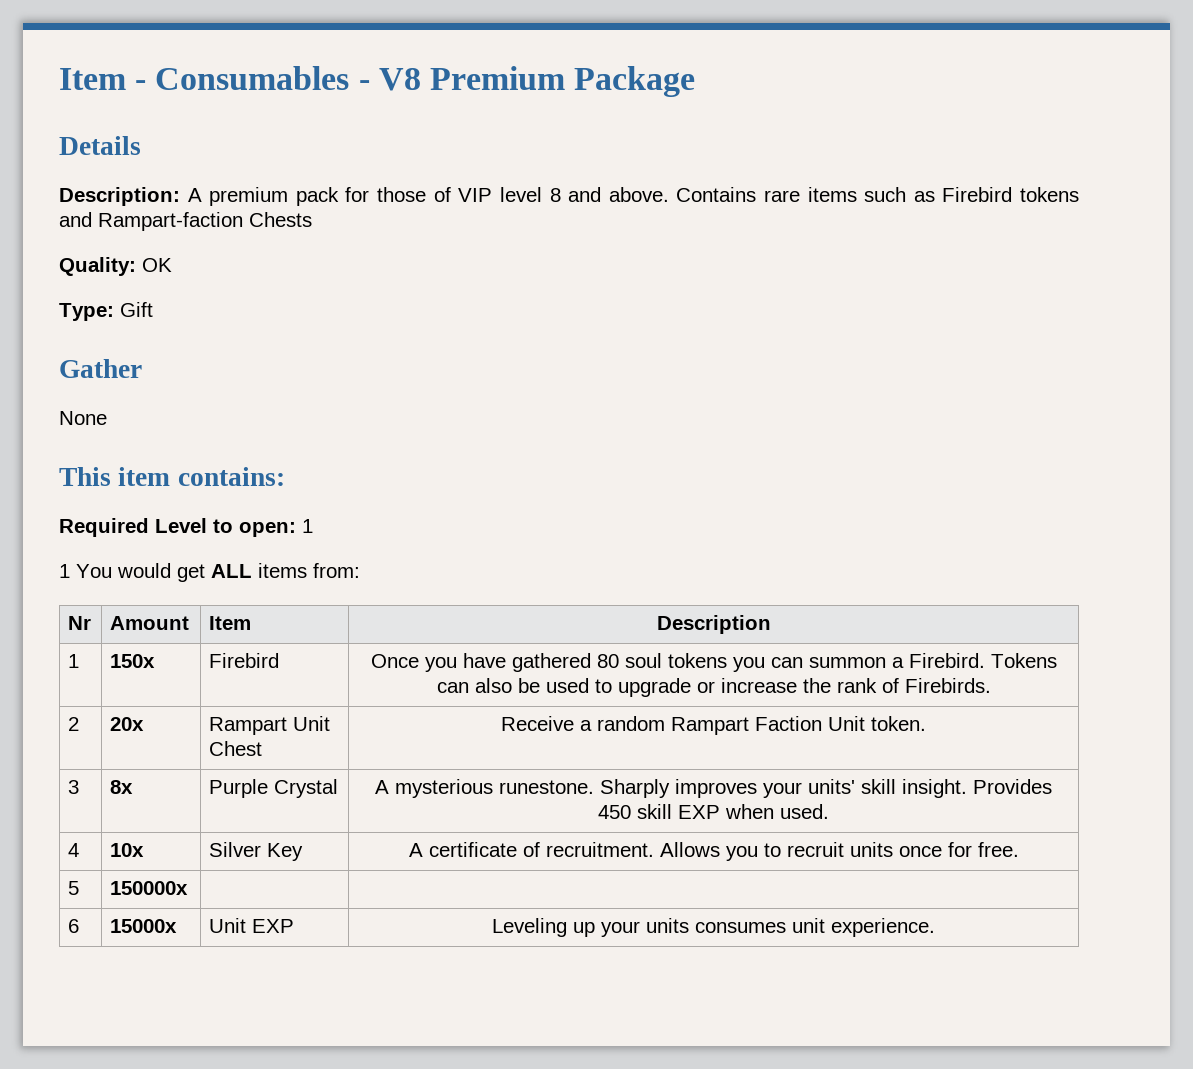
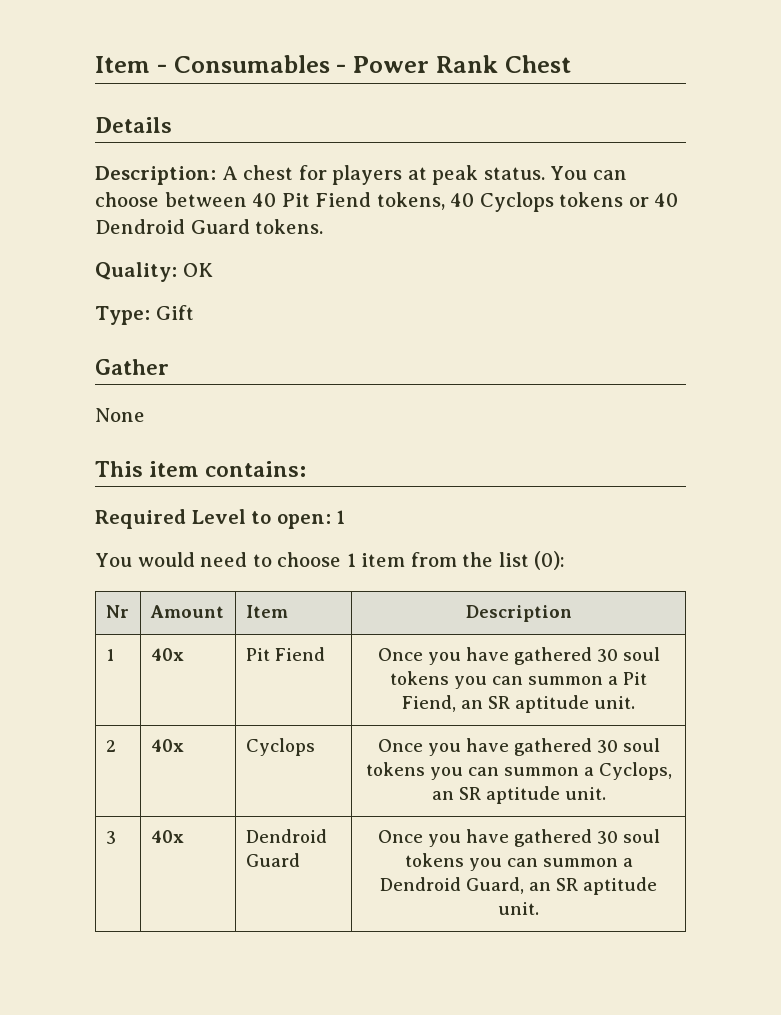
- Item - Consumables - V8 Premium Package
+ Item - Consumables - Power Rank Chest
- Description: A premium pack for those of VIP level 8 and above. Contains rare items such as Firebird tokens and Rampart-faction Chests
+ Description: A chest for players at peak status. You can choose between 40 Pit Fiend tokens, 40 Cyclops tokens or 40 Dendroid Guard tokens.
- 1 You would get ALL items from:
+ You would need to choose 1 item from the list (0):
- 1 | 150x | Firebird | Once you have gathered 80 soul tokens you can summon a Firebird. Tokens can also be used to upgrade or increase the rank of Firebirds.
- 2 | 20x | Rampart Unit Chest | Receive a random Rampart Faction Unit token.
- 3 | 8x | Purple Crystal | A mysterious runestone. Sharply improves your units' skill insight. Provides 450 skill EXP when used.
- 4 | 10x | Silver Key | A certificate of recruitment. Allows you to recruit units once for free.
- 5 | 150000x | |
- 6 | 15000x | Unit EXP | Leveling up your units consumes unit experience.
+ 1 | 40x | Pit Fiend | Once you have gathered 30 soul tokens you can summon a Pit Fiend, an SR aptitude unit.
+ 2 | 40x | Cyclops | Once you have gathered 30 soul tokens you can summon a Cyclops, an SR aptitude unit.
+ 3 | 40x | Dendroid Guard | Once you have gathered 30 soul tokens you can summon a Dendroid Guard, an SR aptitude unit.

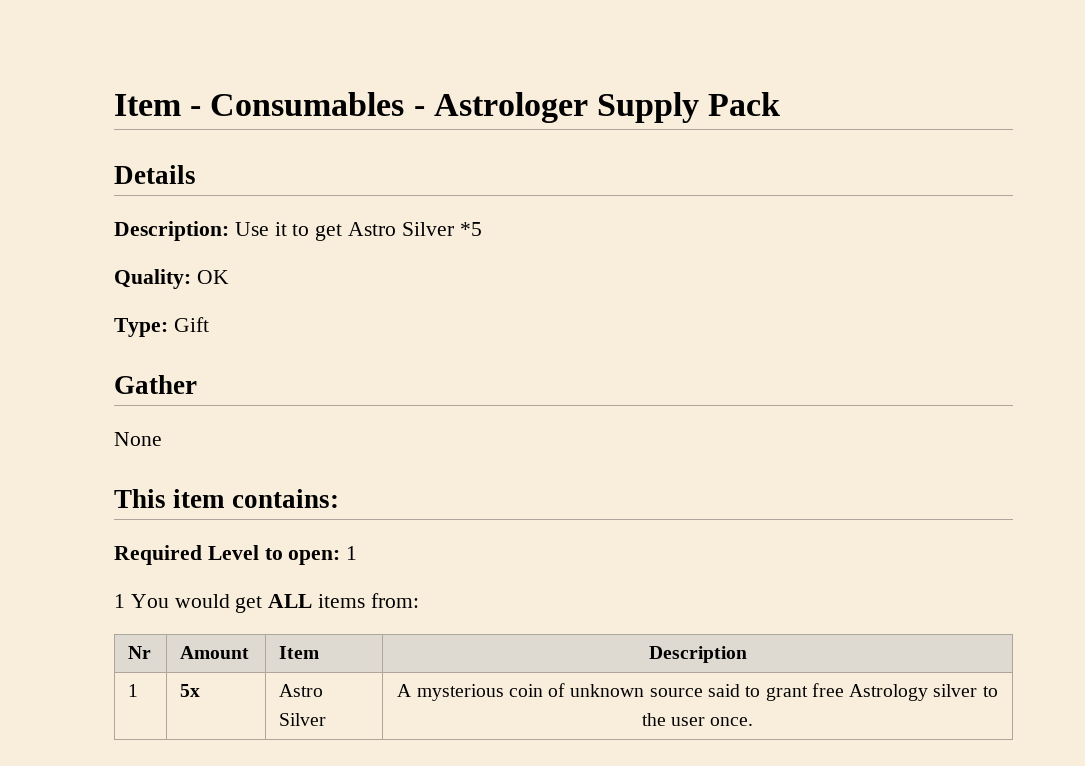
- Item - Consumables - Power Rank Chest
+ Item - Consumables - Astrologer Supply Pack
- Description: A chest for players at peak status. You can choose between 40 Pit Fiend tokens, 40 Cyclops tokens or 40 Dendroid Guard tokens.
+ Description: Use it to get Astro Silver *5
- You would need to choose 1 item from the list (0):
+ 1 You would get ALL items from:
- 1 | 40x | Pit Fiend | Once you have gathered 30 soul tokens you can summon a Pit Fiend, an SR aptitude unit.
- 2 | 40x | Cyclops | Once you have gathered 30 soul tokens you can summon a Cyclops, an SR aptitude unit.
- 3 | 40x | Dendroid Guard | Once you have gathered 30 soul tokens you can summon a Dendroid Guard, an SR aptitude unit.
+ 1 | 5x | Astro Silver | A mysterious coin of unknown source said to grant free Astrology silver to the user once.

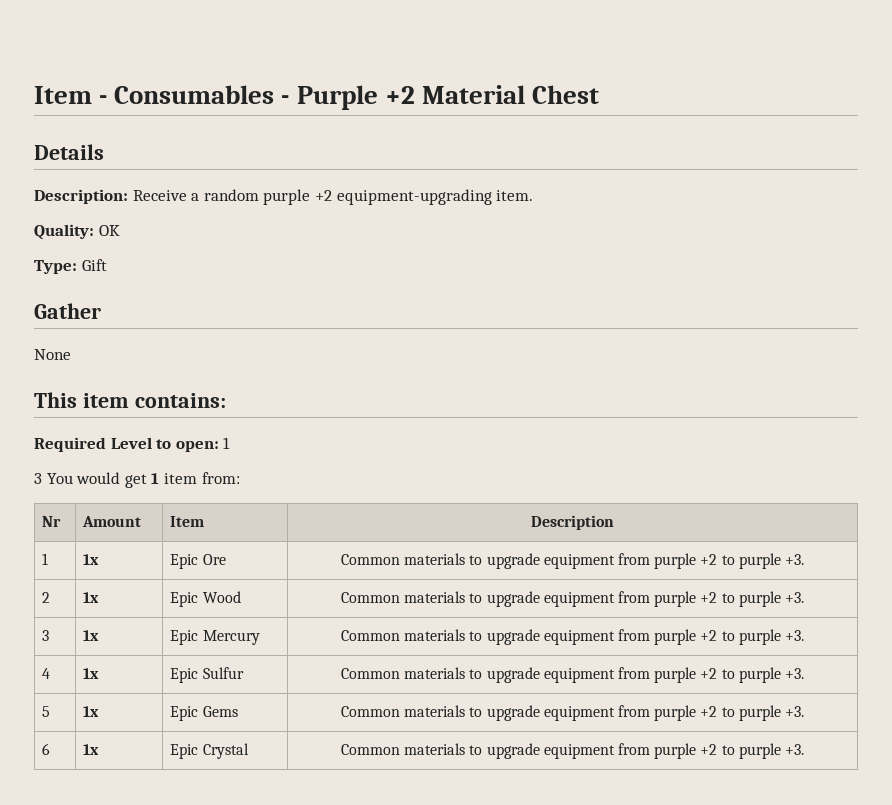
- Item - Consumables - Astrologer Supply Pack
+ Item - Consumables - Purple +2 Material Chest
  Details
- Description: Use it to get Astro Silver *5
+ Description: Receive a random purple +2 equipment-upgrading item.
- 1 You would get ALL items from:
+ 3 You would get 1 item from:
- 1 | 5x | Astro Silver | A mysterious coin of unknown source said to grant free Astrology silver to the user once.
+ 1 | 1x | Epic Ore | Common materials to upgrade equipment from purple +2 to purple +3.
+ 2 | 1x | Epic Wood | Common materials to upgrade equipment from purple +2 to purple +3.
+ 3 | 1x | Epic Mercury | Common materials to upgrade equipment from purple +2 to purple +3.
+ 4 | 1x | Epic Sulfur | Common materials to upgrade equipment from purple +2 to purple +3.
+ 5 | 1x | Epic Gems | Common materials to upgrade equipment from purple +2 to purple +3.
+ 6 | 1x | Epic Crystal | Common materials to upgrade equipment from purple +2 to purple +3.

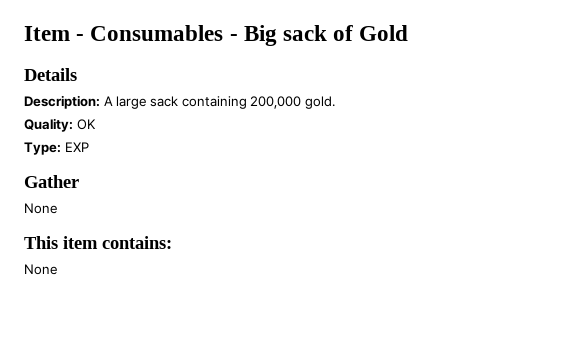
- Item - Consumables - Purple +2 Material Chest
+ Item - Consumables - Big sack of Gold
  Details
- Description: Receive a random purple +2 equipment-upgrading item.
+ Description: A large sack containing 200,000 gold.
- Type: Gift
+ Type: EXP
  This item contains:
- Required Level to open: 1
- 3 You would get 1 item from:
- Nr | Amount | Item | Description
- 1 | 1x | Epic Ore | Common materials to upgrade equipment from purple +2 to purple +3.
- 2 | 1x | Epic Wood | Common materials to upgrade equipment from purple +2 to purple +3.
- 3 | 1x | Epic Mercury | Common materials to upgrade equipment from purple +2 to purple +3.
- 4 | 1x | Epic Sulfur | Common materials to upgrade equipment from purple +2 to purple +3.
- 5 | 1x | Epic Gems | Common materials to upgrade equipment from purple +2 to purple +3.
- 6 | 1x | Epic Crystal | Common materials to upgrade equipment from purple +2 to purple +3.
+ None

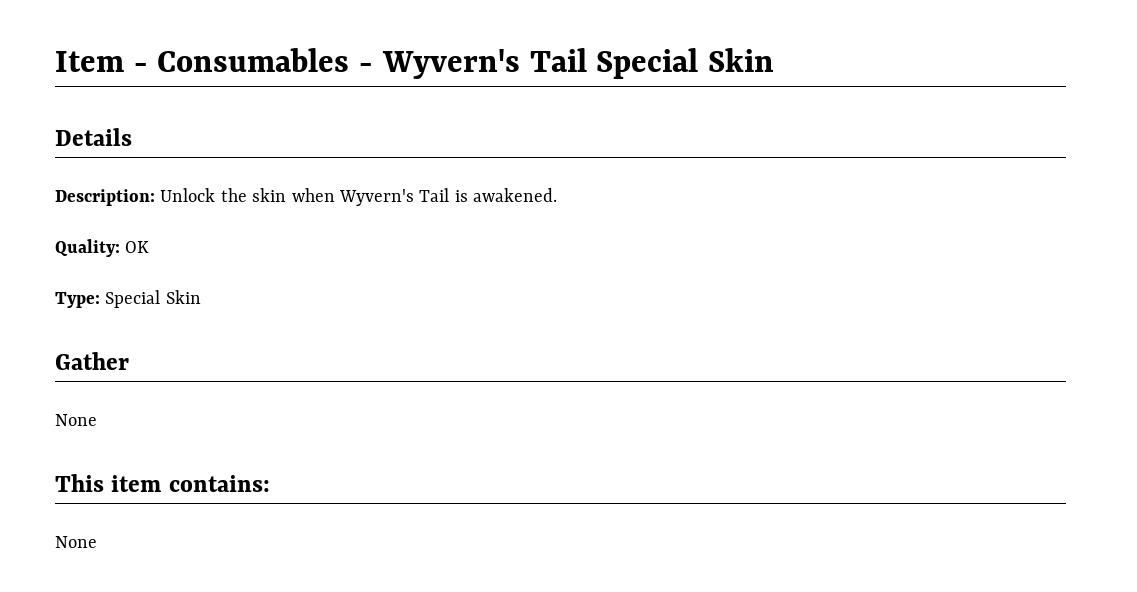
- Item - Consumables - Big sack of Gold
+ Item - Consumables - Wyvern's Tail Special Skin
  Details
- Description: A large sack containing 200,000 gold.
+ Description: Unlock the skin when Wyvern's Tail is awakened.
- Type: EXP
+ Type: Special Skin

